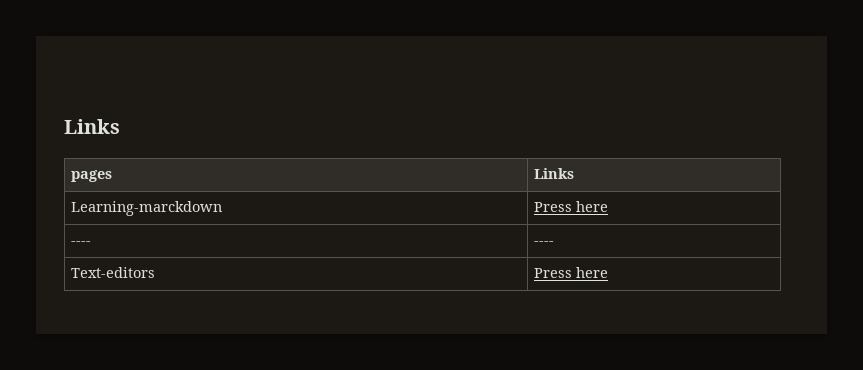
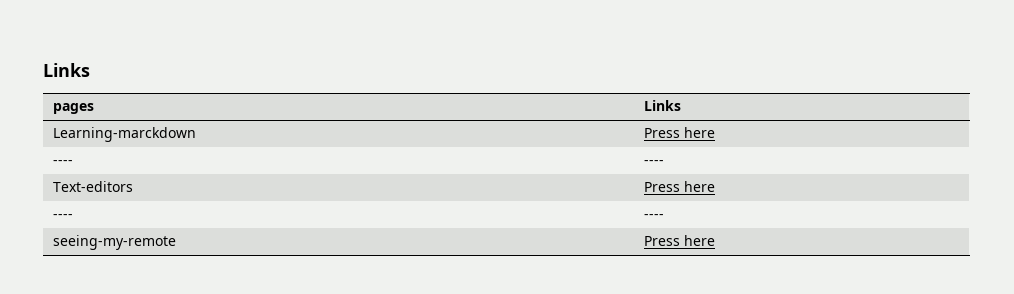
  Text-editors | Press here
+ ---- | ----
+ seeing-my-remote | Press here

